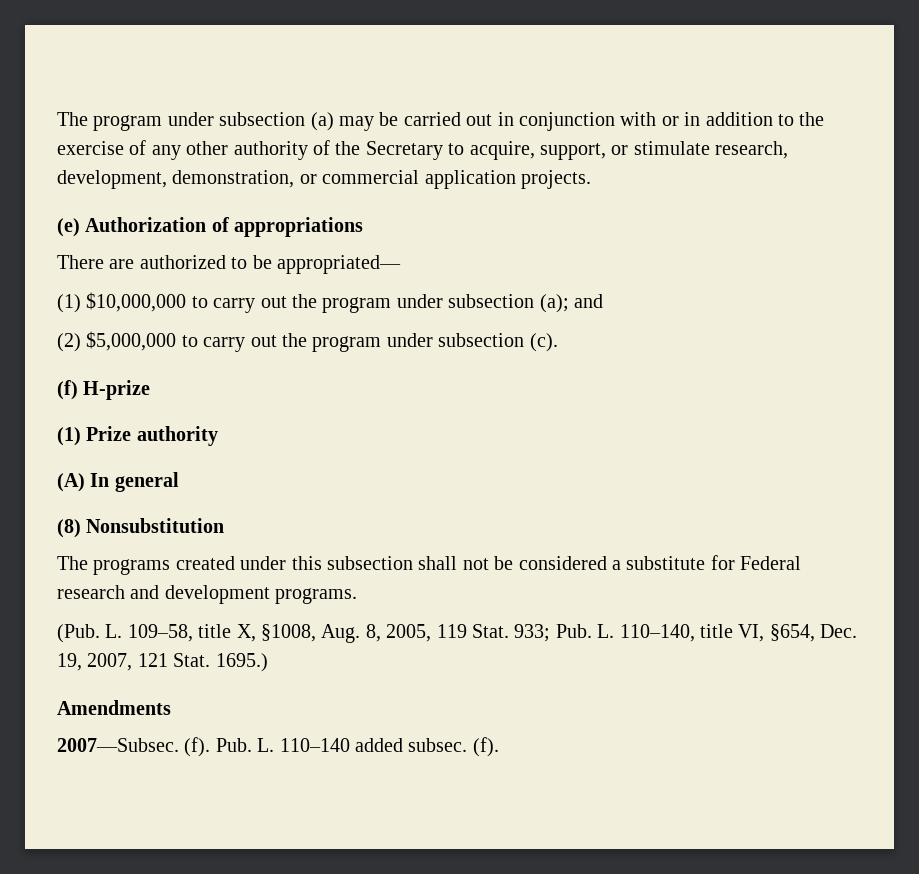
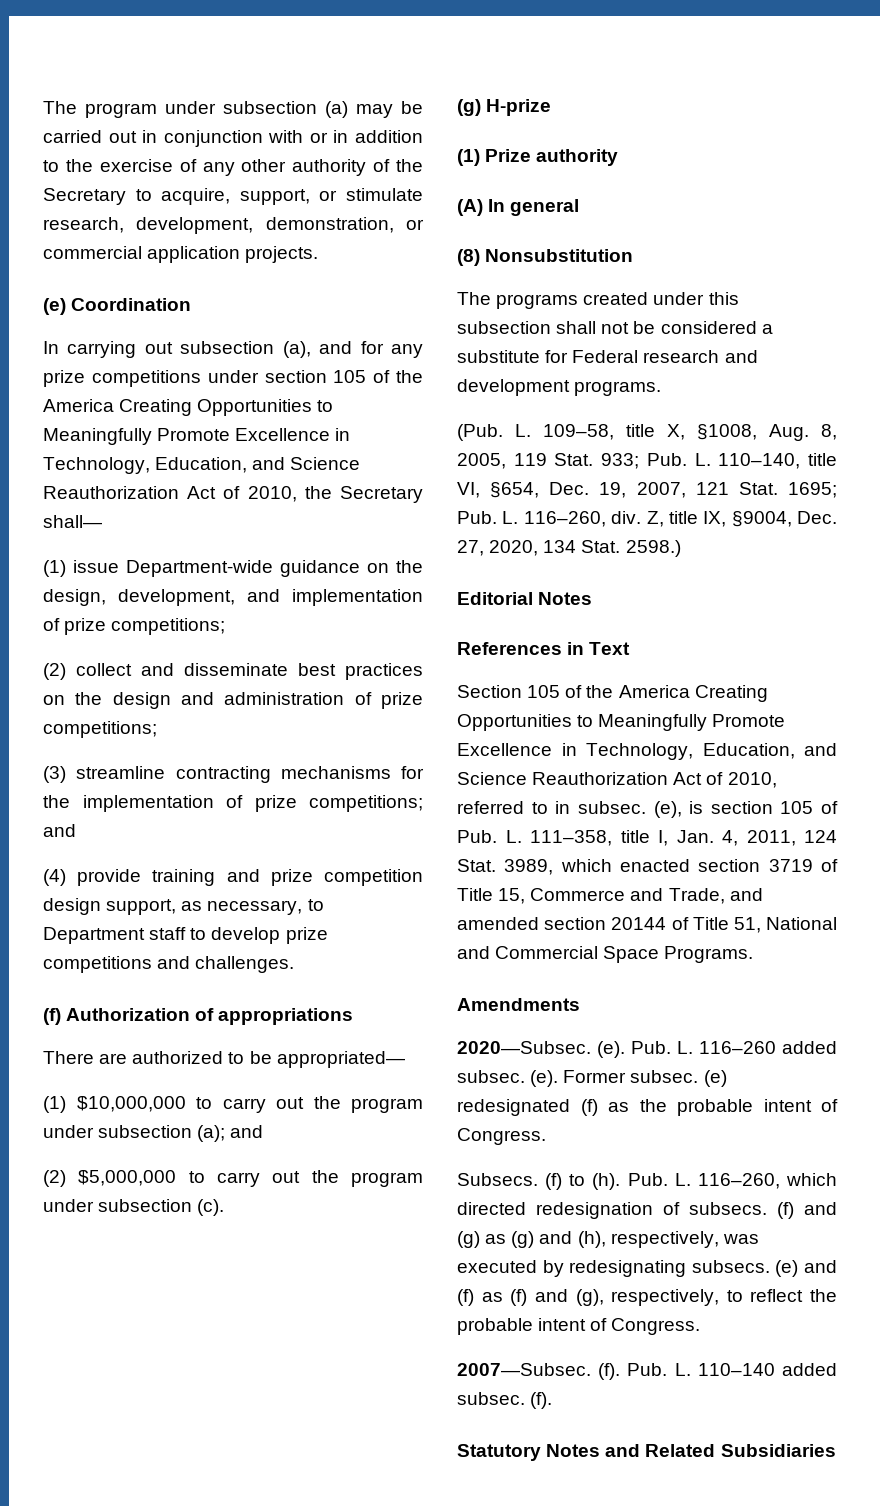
- (e) Authorization of appropriations
+ (e) Coordination
+ In carrying out subsection (a), and for any prize competitions under section 105 of the America Creating Opportunities to Meaningfully Promote Excellence in Technology, Education, and Science Reauthorization Act of 2010, the Secretary shall—
+ (1) issue Department-wide guidance on the design, development, and implementation of prize competitions;
+ (2) collect and disseminate best practices on the design and administration of prize competitions;
+ (3) streamline contracting mechanisms for the implementation of prize competitions; and
+ (4) provide training and prize competition design support, as necessary, to Department staff to develop prize competitions and challenges.
+ (f) Authorization of appropriations
- (f) H-prize
+ (g) H-prize
- 1695.)
+ 1695; Pub. L. 116–260, div. Z, title IX, §9004, Dec. 27, 2020, 134 Stat. 2598.)
+ Editorial Notes
+ References in Text
+ Section 105 of the America Creating Opportunities to Meaningfully Promote Excellence in Technology, Education, and Science Reauthorization Act of 2010, referred to in subsec. (e), is section 105 of Pub. L. 111–358, title I, Jan. 4, 2011, 124 Stat. 3989, which enacted section 3719 of Title 15, Commerce and Trade, and amended section 20144 of Title 51, National and Commercial Space Programs.
  Amendments
+ 2020—Subsec. (e). Pub. L. 116–260 added subsec. (e). Former subsec. (e) redesignated (f) as the probable intent of Congress.
+ Subsecs. (f) to (h). Pub. L. 116–260, which directed redesignation of subsecs. (f) and (g) as (g) and (h), respectively, was executed by redesignating subsecs. (e) and (f) as (f) and (g), respectively, to reflect the probable intent of Congress.
+ Statutory Notes and Related Subsidiaries

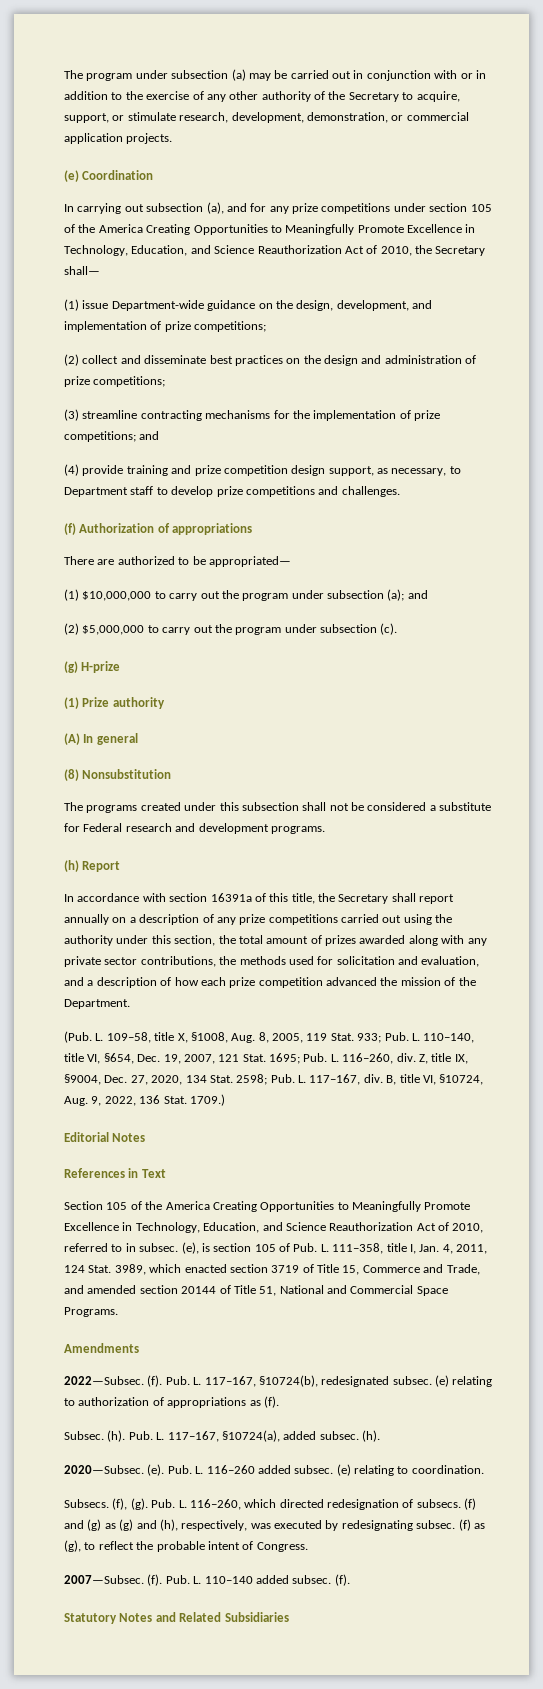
+ (h) Report
+ In accordance with section 16391a of this title, the Secretary shall report annually on a description of any prize competitions carried out using the authority under this section, the total amount of prizes awarded along with any private sector contributions, the methods used for solicitation and evaluation, and a description of how each prize competition advanced the mission of the Department.
- 2598.)
+ 2598; Pub. L. 117–167, div. B, title VI, §10724, Aug. 9, 2022, 136 Stat. 1709.)
+ 2022—Subsec. (f). Pub. L. 117–167, §10724(b), redesignated subsec. (e) relating to authorization of appropriations as (f).
+ Subsec. (h). Pub. L. 117–167, §10724(a), added subsec. (h).
- (e). Former subsec. (e) redesignated (f) as the probable intent of Congress.
- Subsecs. (f) to (h).
+ (e) relating to coordination.
+ Subsecs. (f), (g).
- (f) and (g) as (g) and (h), respectively, was executed by redesignating subsecs. (e) and (f) as (f) and (g), respectively, to reflect the probable intent of Congress.
+ (f) and (g) as (g) and (h), respectively, was executed by redesignating subsec. (f) as (g), to reflect the probable intent of Congress.

